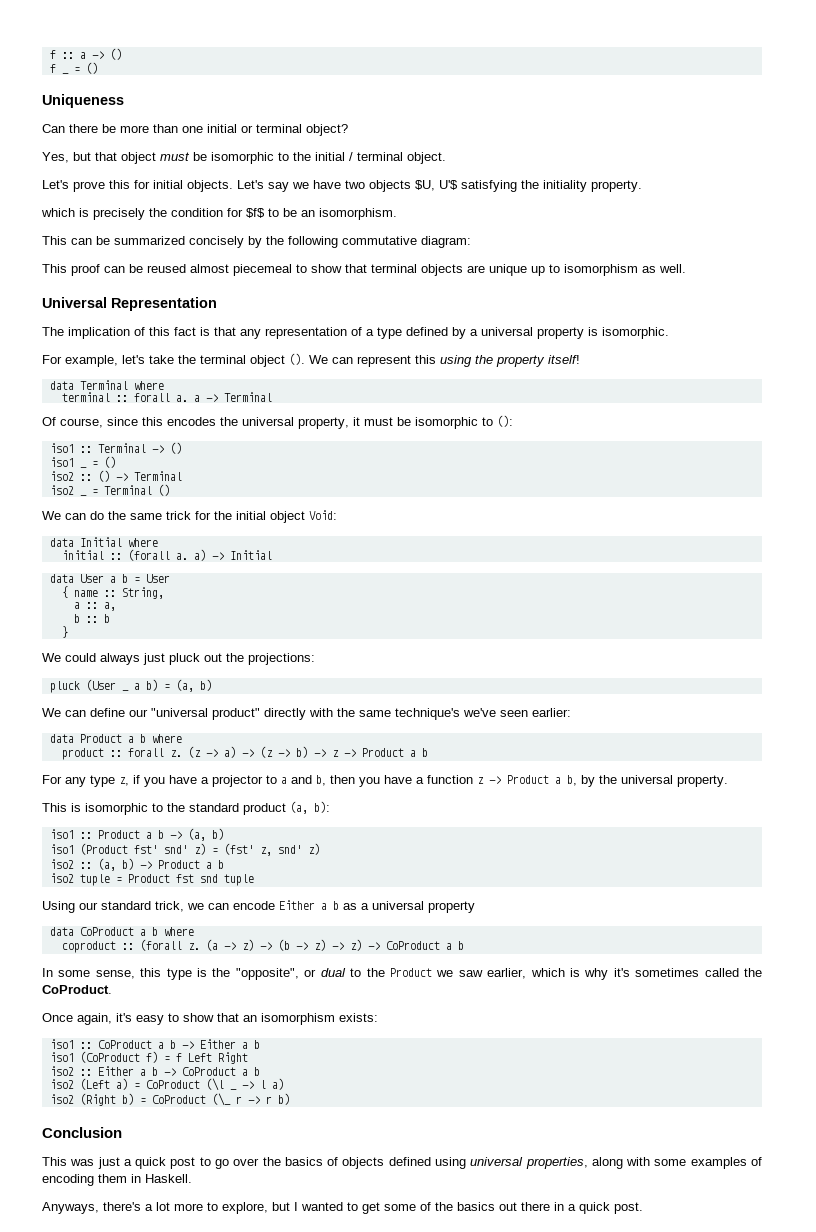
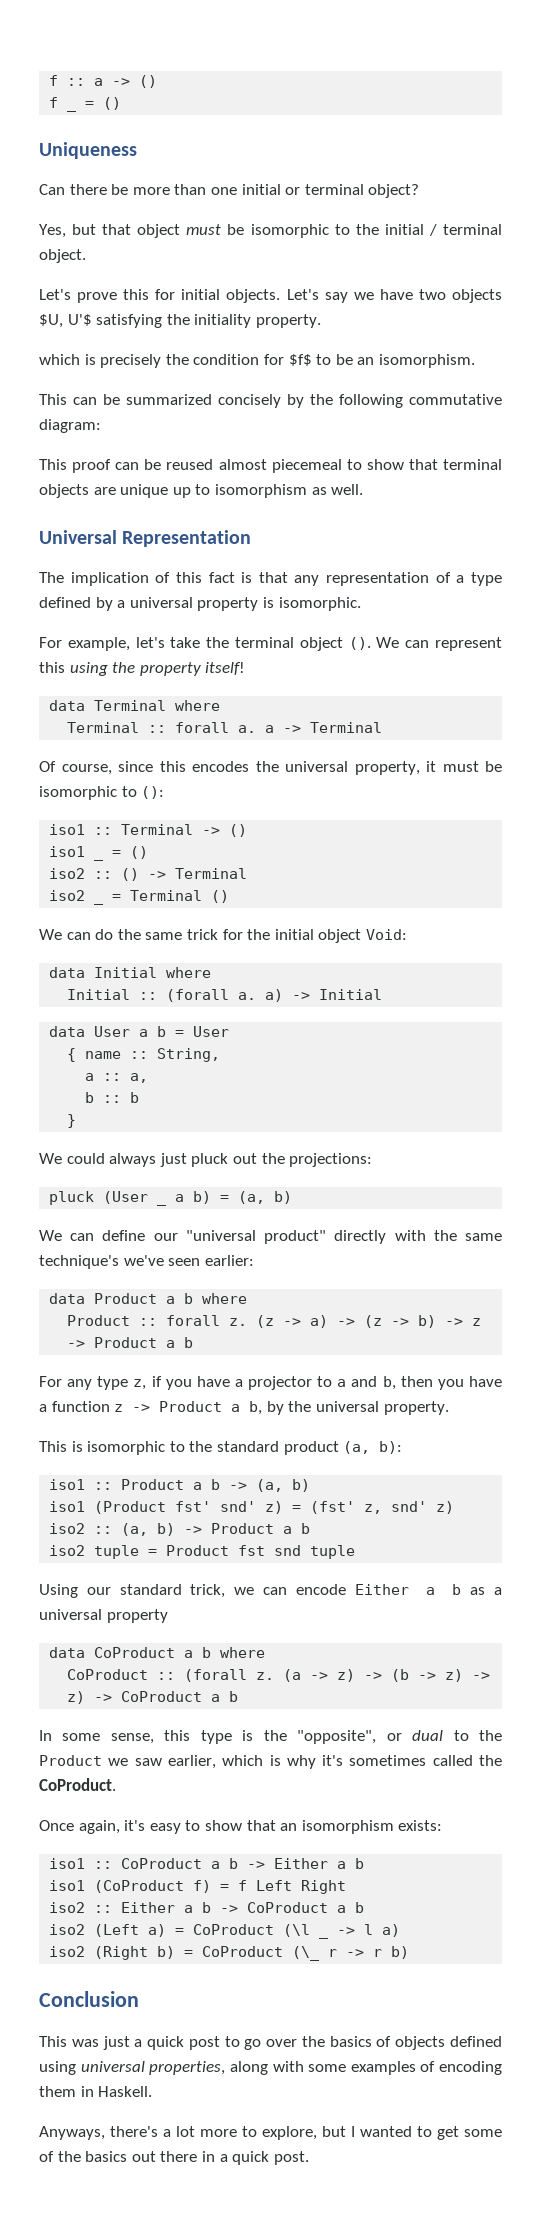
- terminal :: forall a. a -> Terminal
+ Terminal :: forall a. a -> Terminal
- initial :: (forall a. a) -> Initial
+ Initial :: (forall a. a) -> Initial
- product :: forall z.
+ Product :: forall z.
- coproduct :: (forall z.
+ CoProduct :: (forall z.

